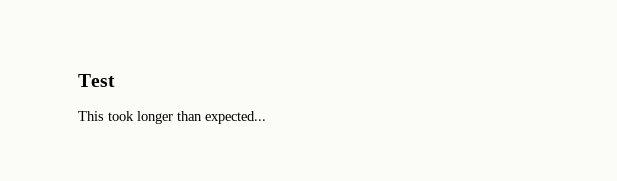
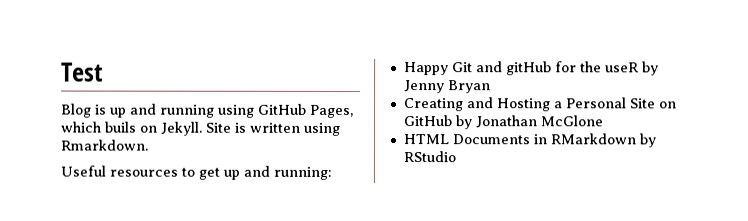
- This took longer than expected...
+ Blog is up and running using GitHub Pages, which buils on Jekyll. Site is written using Rmarkdown.
+ Useful resources to get up and running:
+ Happy Git and gitHub for the useR by Jenny Bryan
+ Creating and Hosting a Personal Site on GitHub by Jonathan McGlone
+ HTML Documents in RMarkdown by RStudio

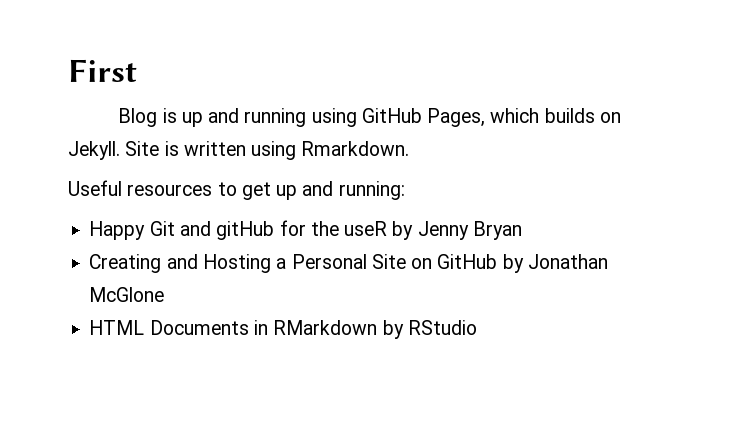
- Test
+ First
- Blog is up and running using GitHub Pages, which buils on Jekyll.
+ Blog is up and running using GitHub Pages, which builds on Jekyll.

